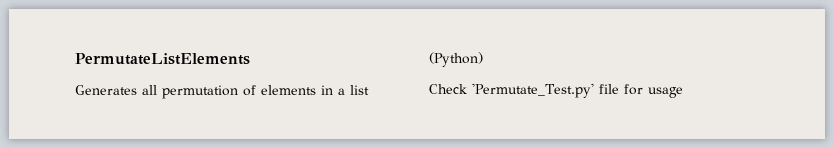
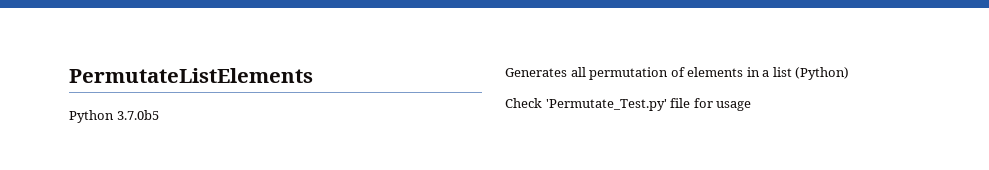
+ Python 3.7.0b5

